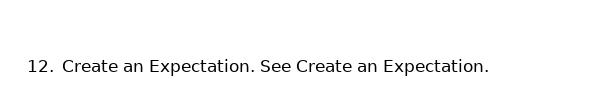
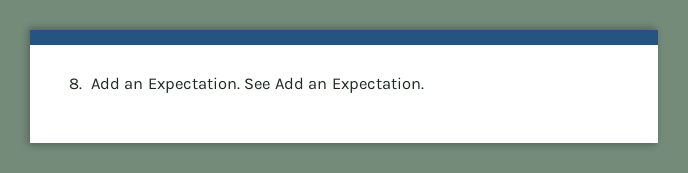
- 12. Create an Expectation.
+ 8. Add an Expectation.
- See Create an Expectation.
+ See Add an Expectation.

